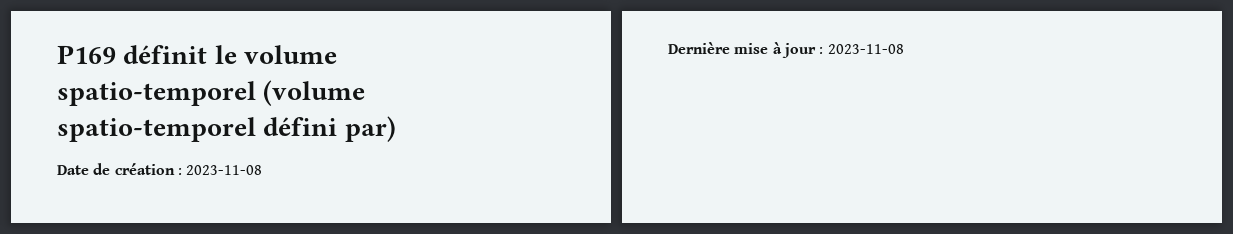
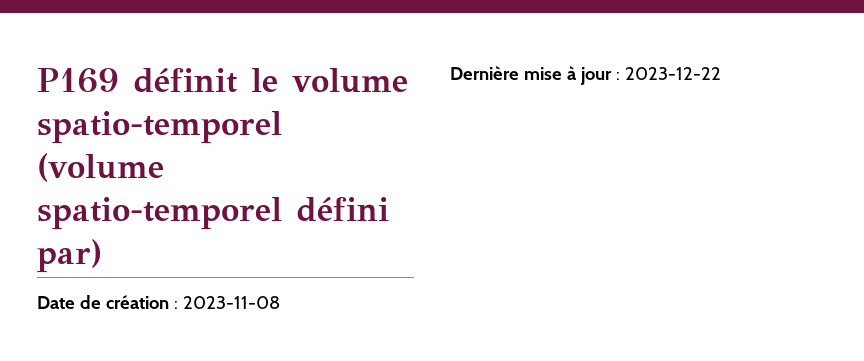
- Dernière mise à jour : 2023-11-08
+ Dernière mise à jour : 2023-12-22

